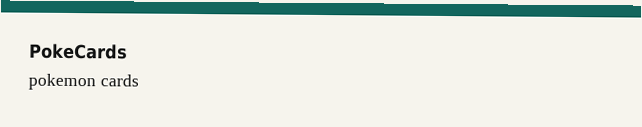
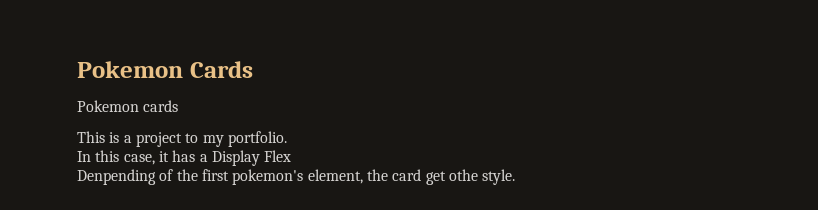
- PokeCards
- pokemon cards
+ Pokemon Cards
+ Pokemon cards
+ This is a project to my portfolio.
+ In this case, it has a Display Flex
+ Denpending of the first pokemon's element, the card get othe style.

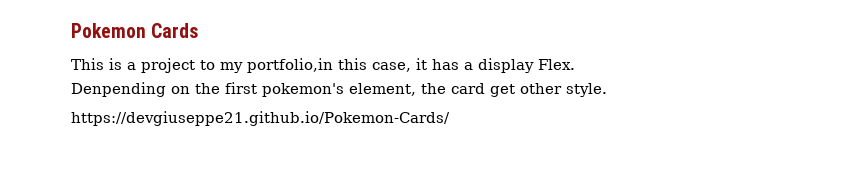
- Pokemon cards
- This is a project to my portfolio.
- In this case, it has a Display Flex
+ This is a project to my portfolio,in this case, it has a display Flex.
- Denpending of the first pokemon's element, the card get othe style.
+ Denpending on the first pokemon's element, the card get other style.
+ https://devgiuseppe21.github.io/Pokemon-Cards/

